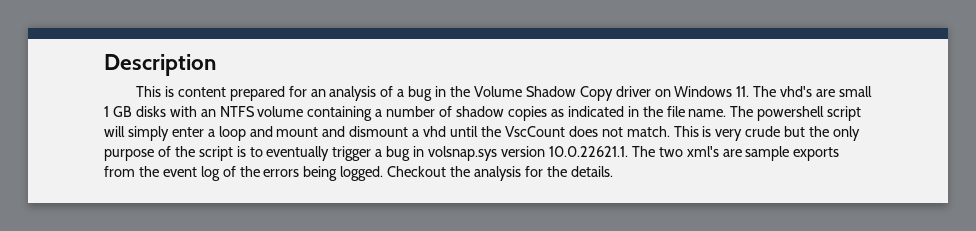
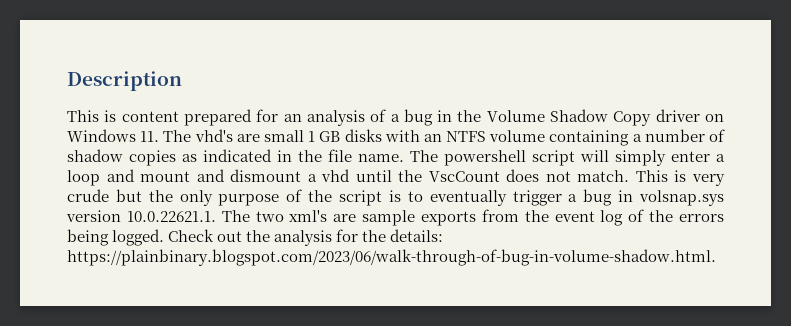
- Checkout the analysis for the details.
+ Check out the analysis for the details: https://plainbinary.blogspot.com/2023/06/walk-through-of-bug-in-volume-shadow.html.

